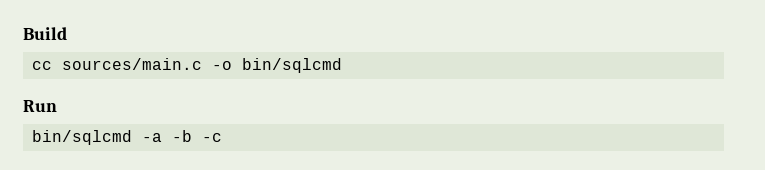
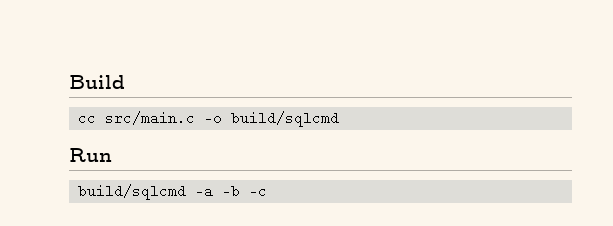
- cc sources/main.c -o bin/sqlcmd
+ cc src/main.c -o build/sqlcmd
- bin/sqlcmd -a -b -c
+ build/sqlcmd -a -b -c

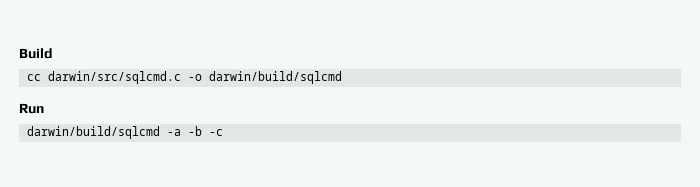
- cc src/main.c -o build/sqlcmd
+ cc darwin/src/sqlcmd.c -o darwin/build/sqlcmd
- build/sqlcmd -a -b -c
+ darwin/build/sqlcmd -a -b -c

